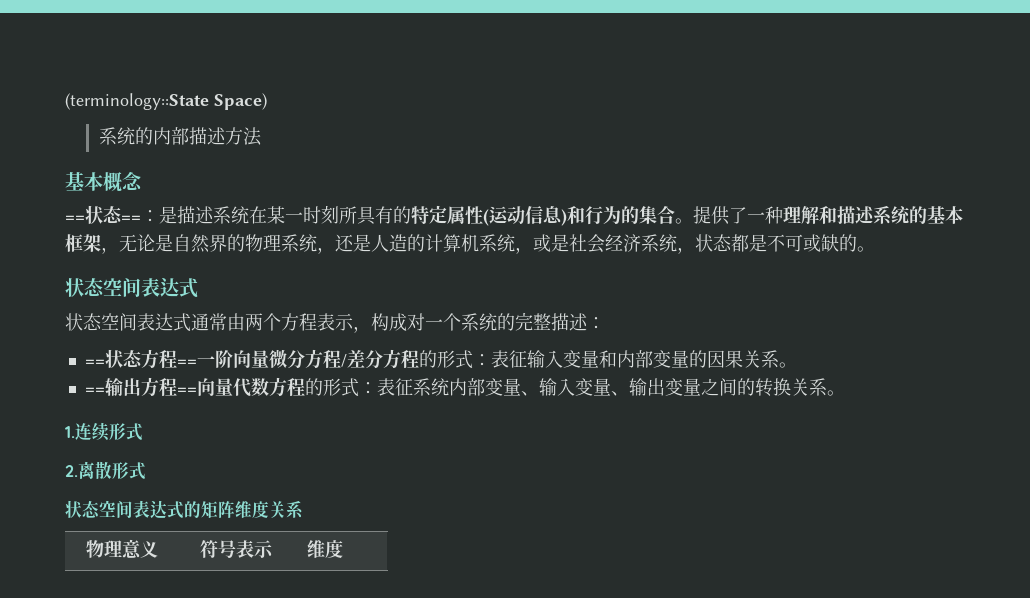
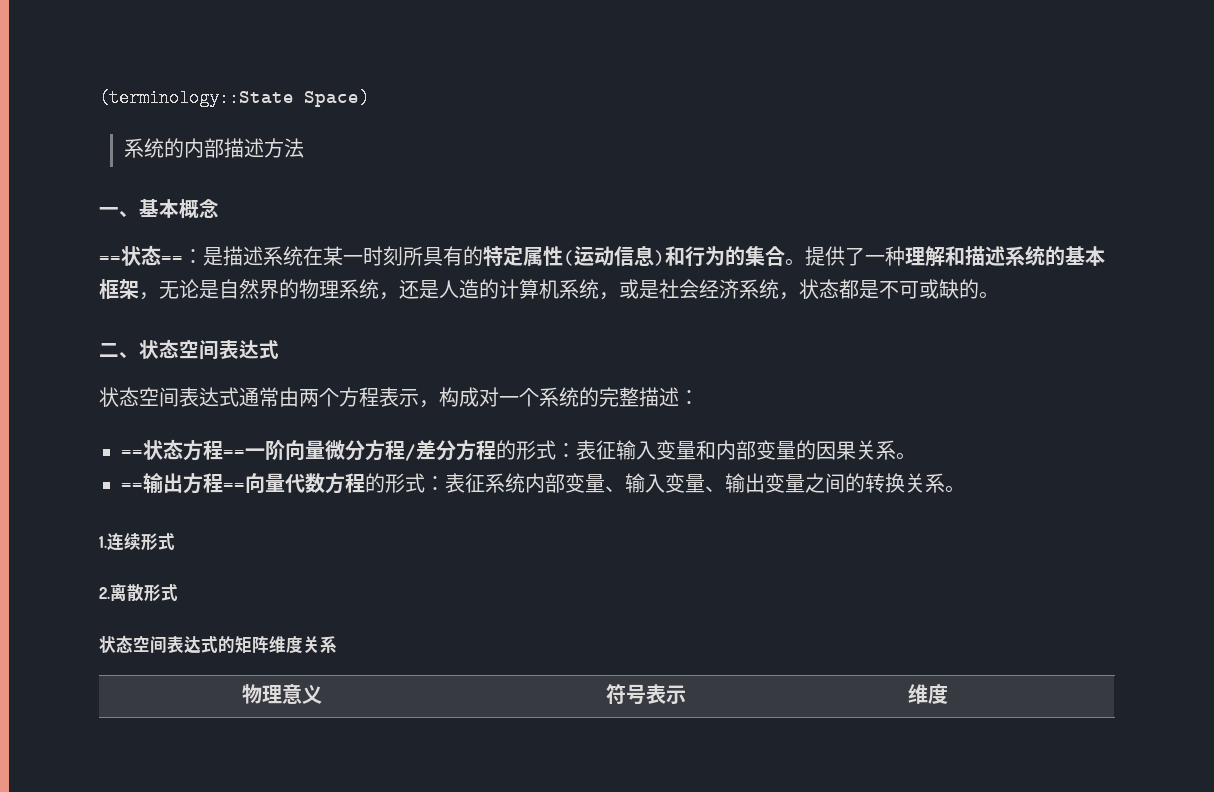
- 基本概念
+ 一、基本概念
  提供了一种理解和描述系统的基本框架，无论是自然界的物理系统，还是人造的计算机系统，或是社会经济系统，状态都是不可或缺的。
- 状态空间表达式
+ 二、状态空间表达式

